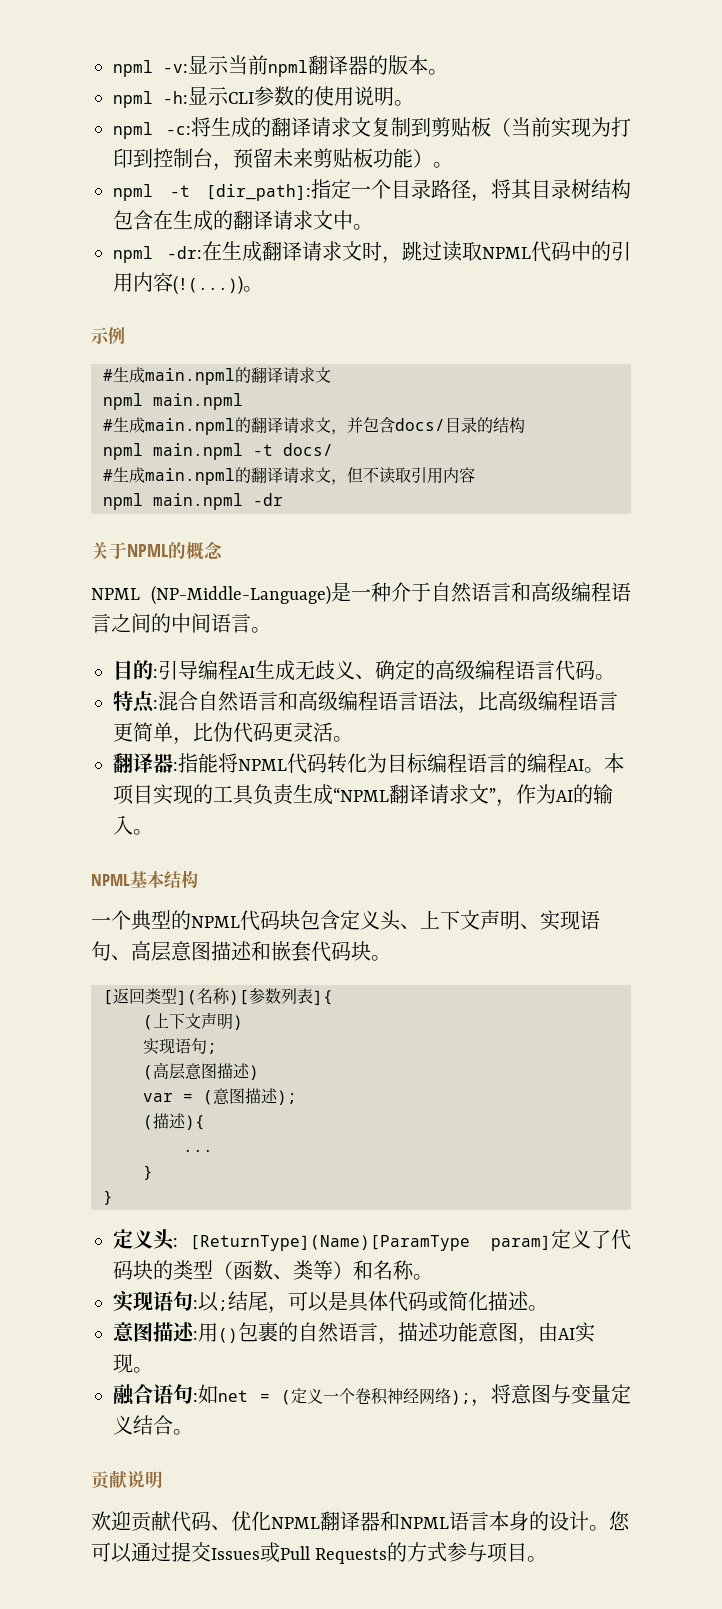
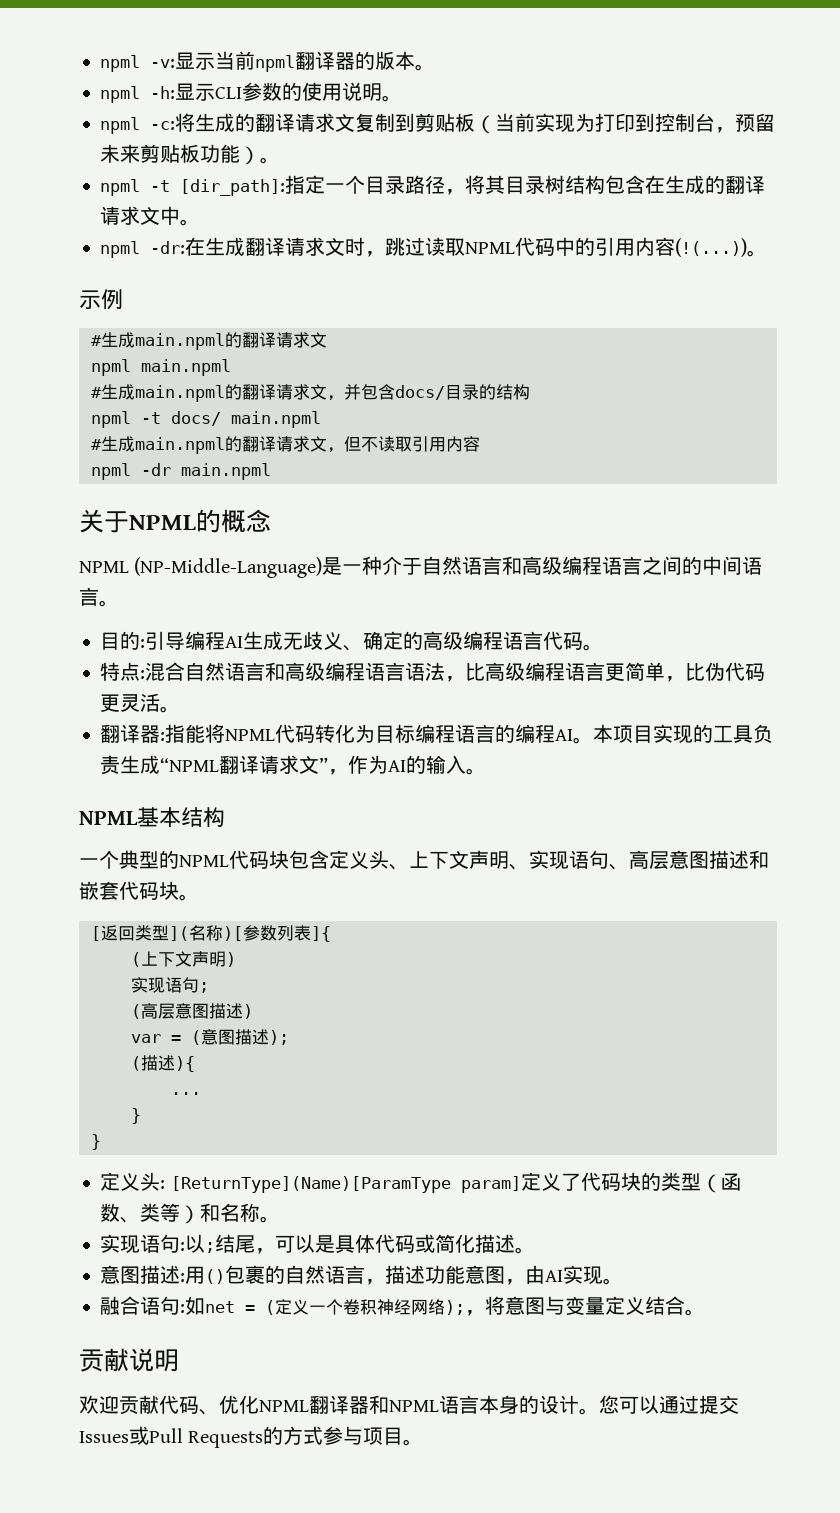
- npml main.npml -t docs/
+ npml -t docs/ main.npml
- npml main.npml -dr
+ npml -dr main.npml

